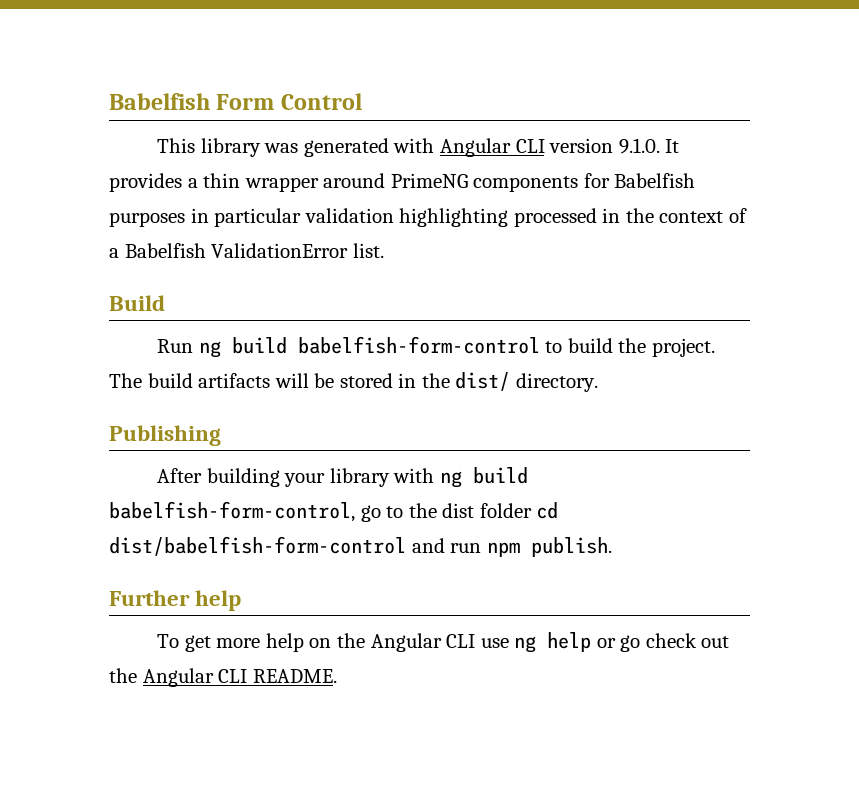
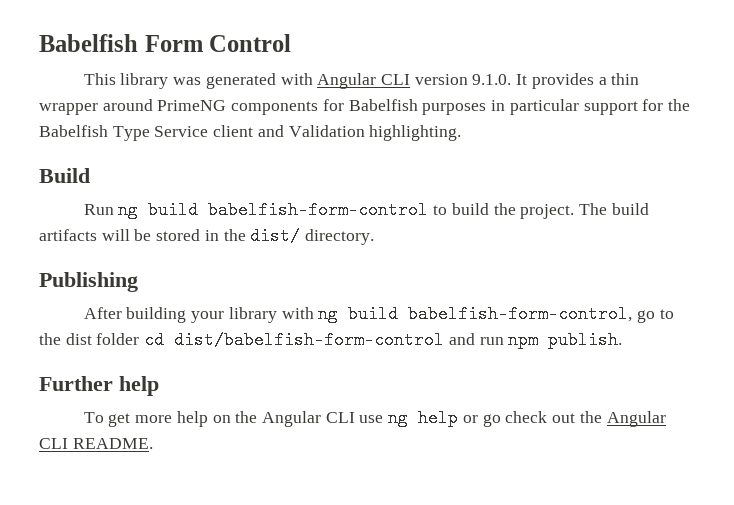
- This library was generated with Angular CLI version 9.1.0. It provides a thin wrapper around PrimeNG components for Babelfish purposes in particular validation highlighting processed in the context of a Babelfish ValidationError list.
+ This library was generated with Angular CLI version 9.1.0. It provides a thin wrapper around PrimeNG components for Babelfish purposes in particular support for the Babelfish Type Service client and Validation highlighting.

